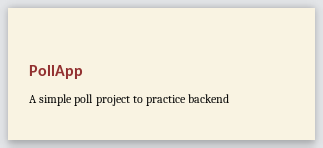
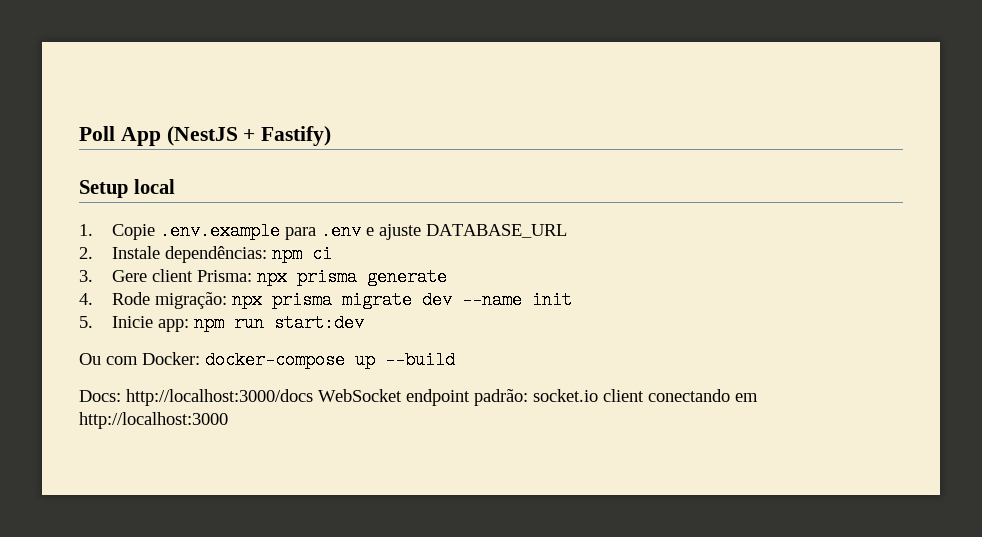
- PollApp
- A simple poll project to practice backend
+ Poll App (NestJS + Fastify)
+ Setup local
+ 1. Copie .env.example para .env e ajuste DATABASE_URL
+ 2. Instale dependências: npm ci
+ 3. Gere client Prisma: npx prisma generate
+ 4. Rode migração: npx prisma migrate dev --name init
+ 5. Inicie app: npm run start:dev
+ Ou com Docker: docker-compose up --build
+ Docs: http://localhost:3000/docs WebSocket endpoint padrão: socket.io client conectando em http://localhost:3000

